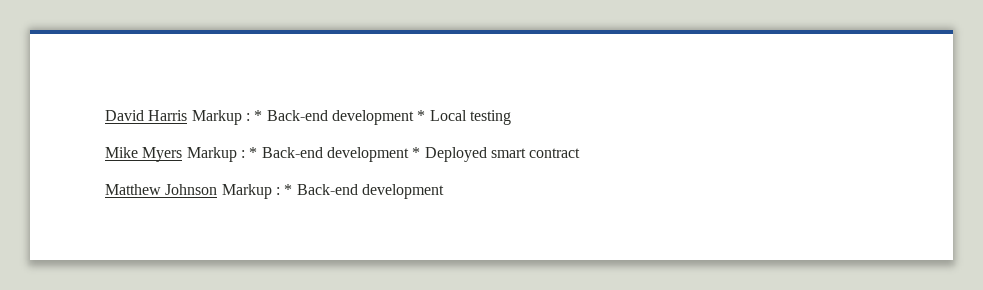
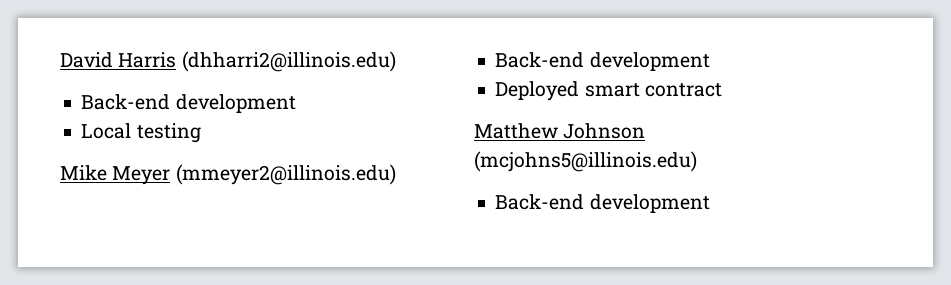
- David Harris Markup : * Back-end development * Local testing
+ David Harris (dhharri2@illinois.edu)
+ Back-end development
+ Local testing
- Mike Myers Markup : * Back-end development * Deployed smart contract
+ Mike Meyer (mmeyer2@illinois.edu)
+ Back-end development
+ Deployed smart contract
- Matthew Johnson Markup : * Back-end development
+ Matthew Johnson (mcjohns5@illinois.edu)
+ Back-end development

